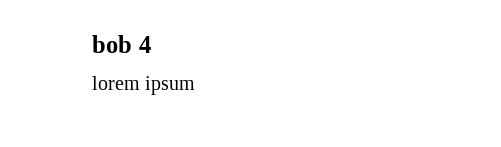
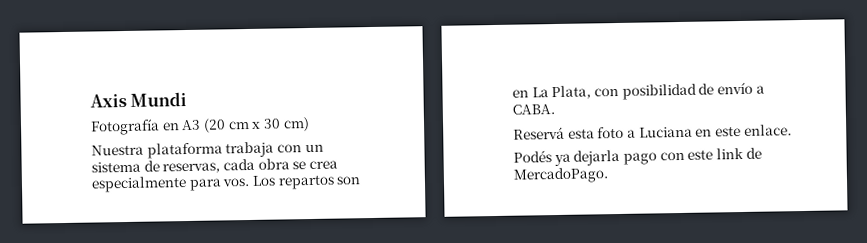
- bob 4
- lorem ipsum
+ Axis Mundi
+ Fotografía en A3 (20 cm x 30 cm)
+ Nuestra plataforma trabaja con un sistema de reservas, cada obra se crea especialmente para vos. Los repartos son en La Plata, con posibilidad de envío a CABA.
+ Reservá esta foto a Luciana en este enlace.
+ Podés ya dejarla pago con este link de MercadoPago.

